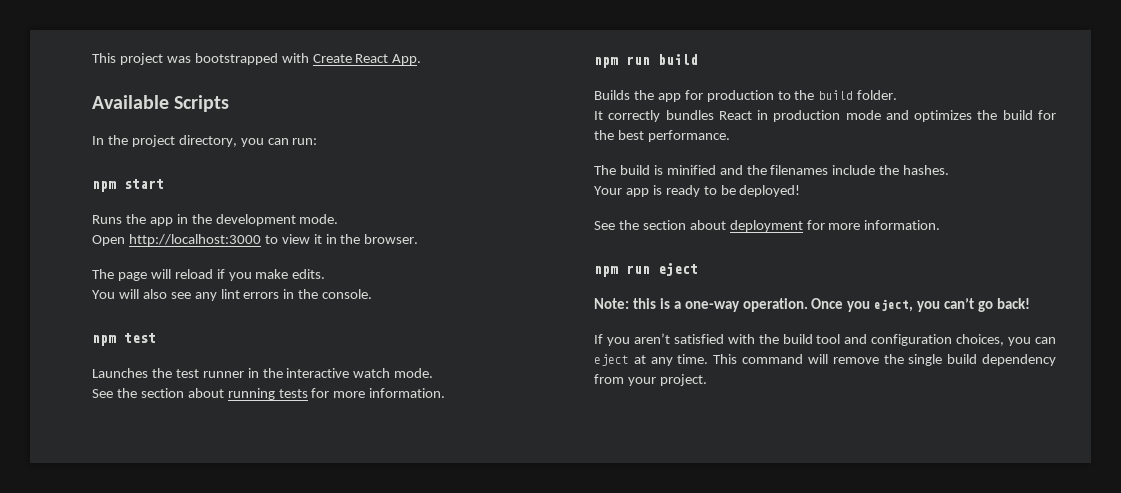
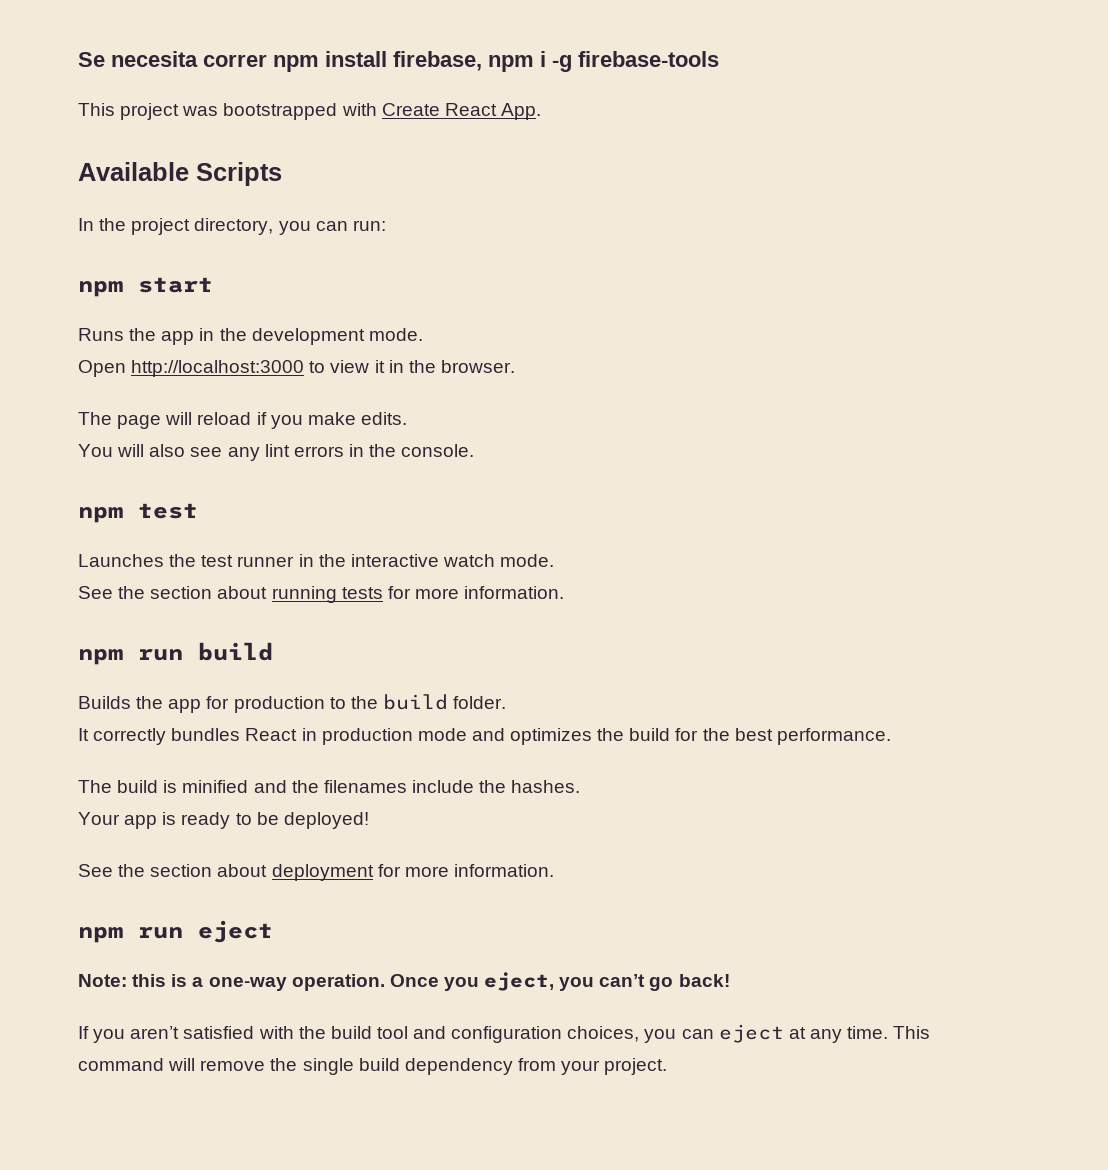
+ Se necesita correr npm install firebase, npm i -g firebase-tools

